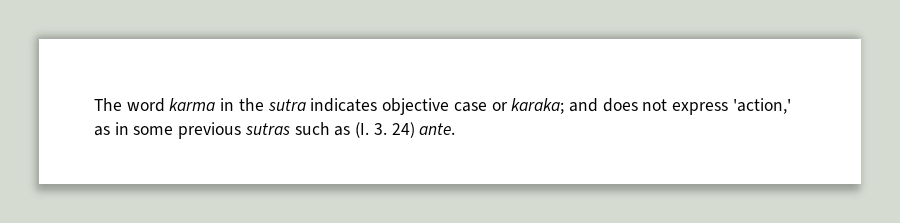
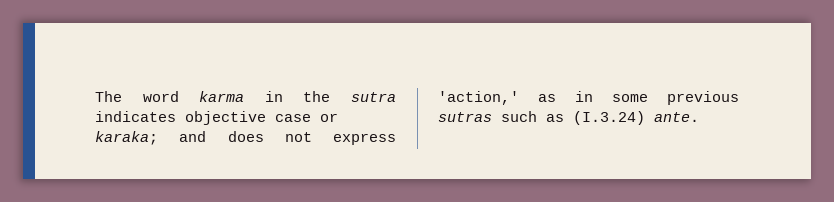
- The word karma in the sutra indicates objective case or karaka; and does not express 'action,' as in some previous sutras such as (I. 3. 24) ante.
+ The word karma in the sutra indicates objective case or karaka; and does not express 'action,' as in some previous sutras such as (I.3.24) ante.

